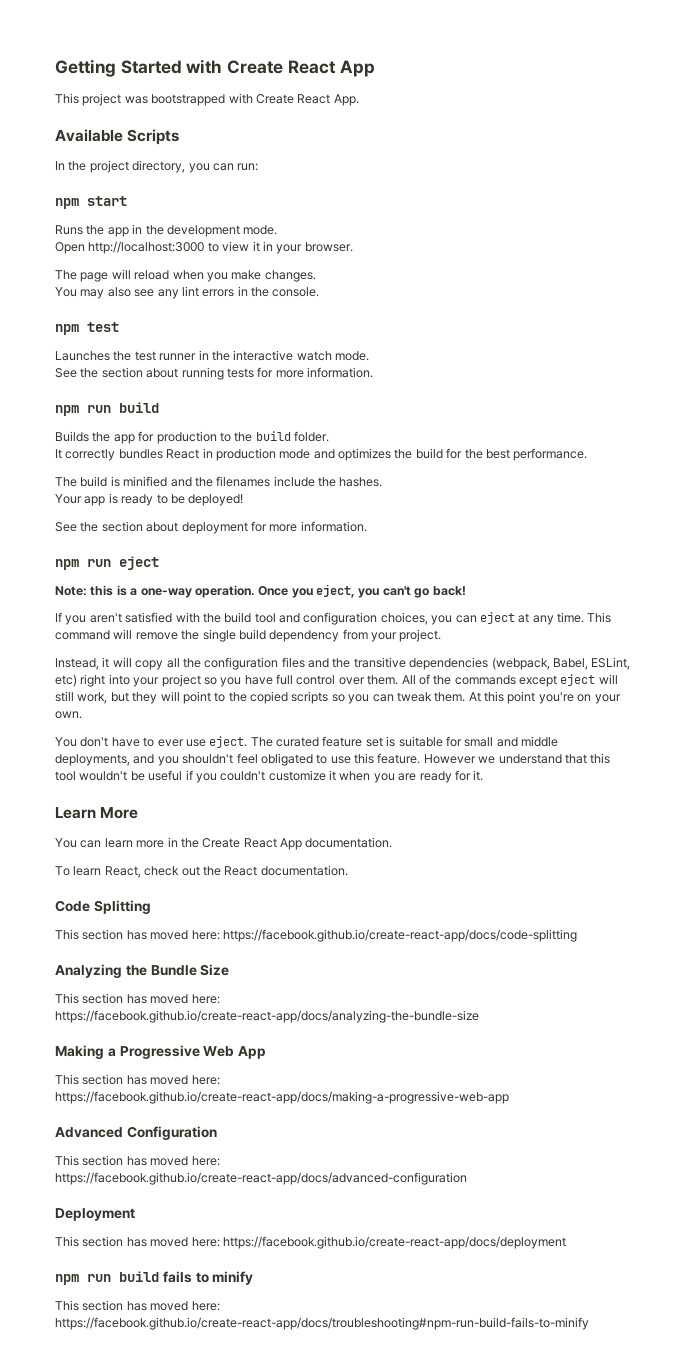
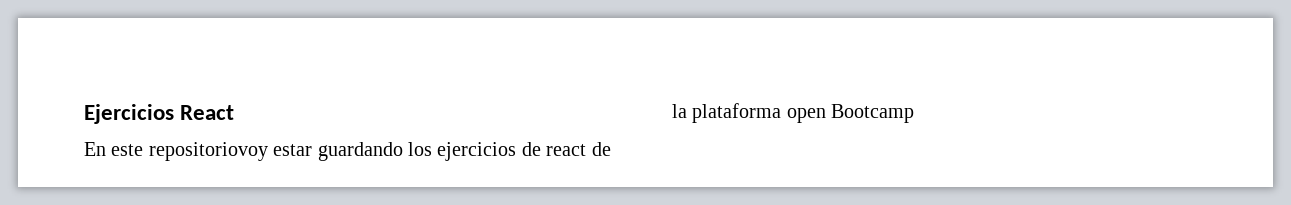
- Getting Started with Create React App
- This project was bootstrapped with Create React App.
- Available Scripts
- In the project directory, you can run:
- npm start
- Runs the app in the development mode.
- Open http://localhost:3000 to view it in your browser.
- The page will reload when you make changes.
- You may also see any lint errors in the console.
- npm test
- Launches the test runner in the interactive watch mode.
- See the section about running tests for more information.
- npm run build
- Builds the app for production to the build folder.
- It correctly bundles React in production mode and optimizes the build for the best performance.
- The build is minified and the filenames include the hashes.
- Your app is ready to be deployed!
- See the section about deployment for more information.
- npm run eject
- Note: this is a one-way operation. Once you eject, you can't go back!
- If you aren't satisfied with the build tool and configuration choices, you can eject at any time. This command will remove the single build dependency from your project.
- Instead, it will copy all the configuration files and the transitive dependencies (webpack, Babel, ESLint, etc) right into your project so you have full control over them. All of the commands except eject will still work, but they will point to the copied scripts so you can tweak them. At this point you're on your own.
- You don't have to ever use eject. The curated feature set is suitable for small and middle deployments, and you shouldn't feel obligated to use this feature. However we understand that this tool wouldn't be useful if you couldn't customize it when you are ready for it.
- Learn More
- You can learn more in the Create React App documentation.
- To learn React, check out the React documentation.
- Code Splitting
- This section has moved here: https://facebook.github.io/create-react-app/docs/code-splitting
- Analyzing the Bundle Size
- This section has moved here: https://facebook.github.io/create-react-app/docs/analyzing-the-bundle-size
- Making a Progressive Web App
- This section has moved here: https://facebook.github.io/create-react-app/docs/making-a-progressive-web-app
- Advanced Configuration
- This section has moved here: https://facebook.github.io/create-react-app/docs/advanced-configuration
- Deployment
- This section has moved here: https://facebook.github.io/create-react-app/docs/deployment
- npm run build fails to minify
- This section has moved here: https://facebook.github.io/create-react-app/docs/troubleshooting#npm-run-build-fails-to-minify
+ Ejercicios React
+ En este repositoriovoy estar guardando los ejercicios de react de la plataforma open Bootcamp

